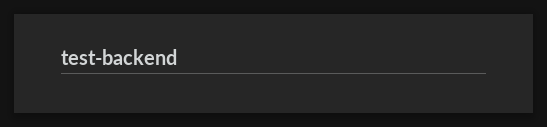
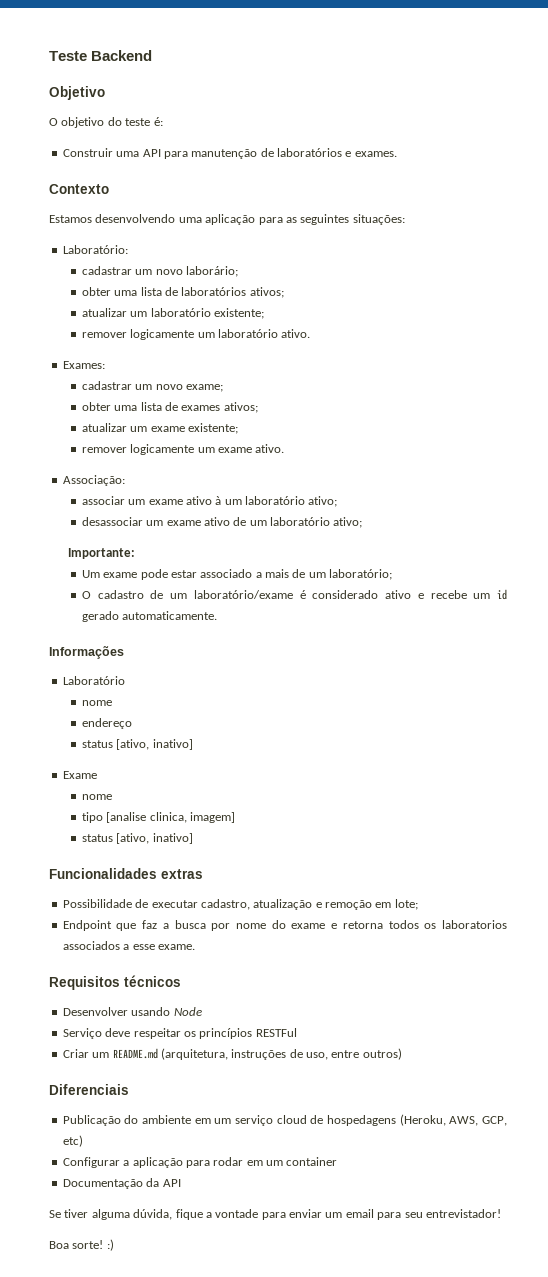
- test-backend
+ Teste Backend
+ Objetivo
+ O objetivo do teste é:
+ Construir uma API para manutenção de laboratórios e exames.
+ Contexto
+ Estamos desenvolvendo uma aplicação para as seguintes situações:
+ Laboratório:
+ cadastrar um novo laborário;
+ obter uma lista de laboratórios ativos;
+ atualizar um laboratório existente;
+ remover logicamente um laboratório ativo.
+ Exames:
+ cadastrar um novo exame;
+ obter uma lista de exames ativos;
+ atualizar um exame existente;
+ remover logicamente um exame ativo.
+ Associação:
+ associar um exame ativo à um laboratório ativo;
+ desassociar um exame ativo de um laboratório ativo;
+ Importante:
+ Um exame pode estar associado a mais de um laboratório;
+ O cadastro de um laboratório/exame é considerado ativo e recebe um id gerado automaticamente.
+ Informações
+ Laboratório
+ nome
+ endereço
+ status [ativo, inativo]
+ Exame
+ nome
+ tipo [analise clinica, imagem]
+ status [ativo, inativo]
+ Funcionalidades extras
+ Possibilidade de executar cadastro, atualização e remoção em lote;
+ Endpoint que faz a busca por nome do exame e retorna todos os laboratorios associados a esse exame.
+ Requisitos técnicos
+ Desenvolver usando Node
+ Serviço deve respeitar os princípios RESTFul
+ Criar um README.md (arquitetura, instruções de uso, entre outros)
+ Diferenciais
+ Publicação do ambiente em um serviço cloud de hospedagens (Heroku, AWS, GCP, etc)
+ Configurar a aplicação para rodar em um container
+ Documentação da API
+ Se tiver alguma dúvida, fique a vontade para enviar um email para seu entrevistador!
+ Boa sorte! :)

